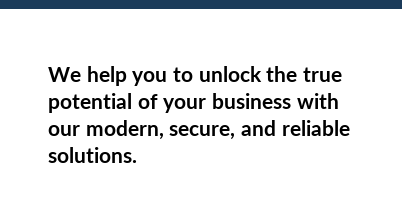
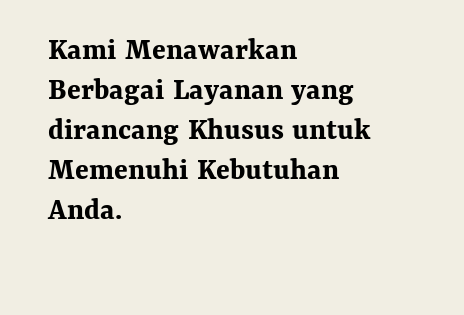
- We help you to unlock the true potential of your business with our modern, secure, and reliable solutions.
+ Kami Menawarkan Berbagai Layanan yang dirancang Khusus untuk Memenuhi Kebutuhan Anda.

